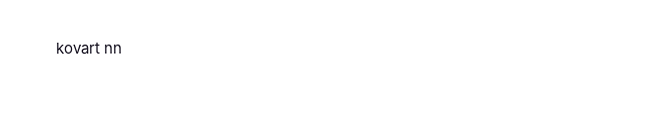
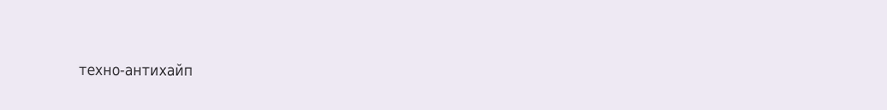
- kovart nn
+ техно-антихайп

